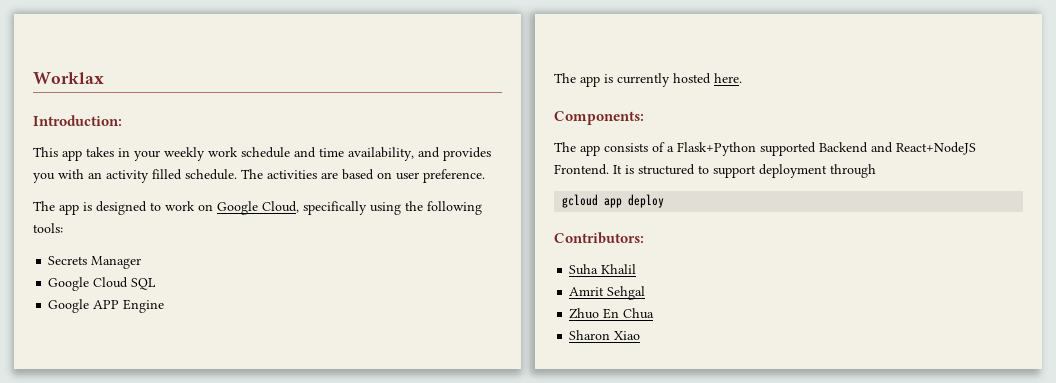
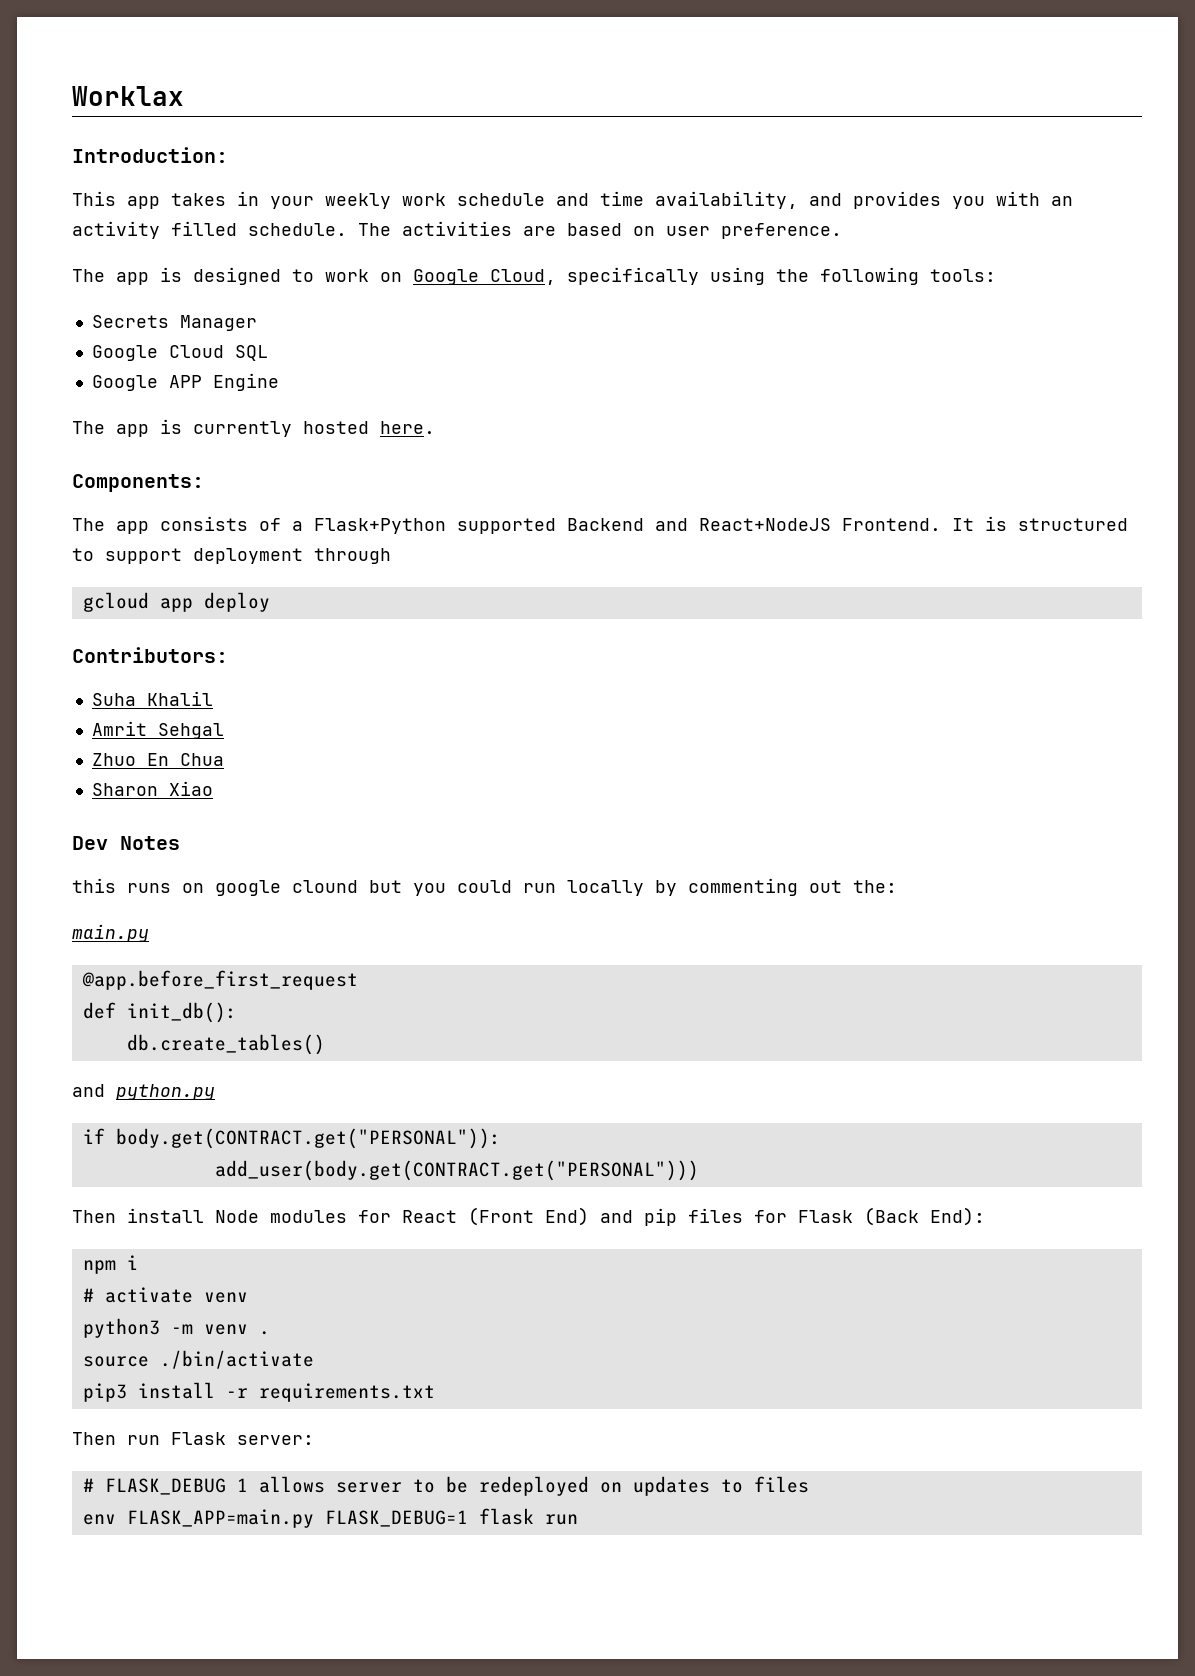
+ Dev Notes
+ this runs on google clound but you could run locally by commenting out the:
+ main.py
+ @app.before_first_request
+ def init_db():
+ db.create_tables()
+ and python.py
+ if body.get(CONTRACT.get("PERSONAL")):
+ add_user(body.get(CONTRACT.get("PERSONAL")))
+ Then install Node modules for React (Front End) and pip files for Flask (Back End):
+ npm i
+ # activate venv
+ python3 -m venv .
+ source ./bin/activate
+ pip3 install -r requirements.txt
+ Then run Flask server:
+ # FLASK_DEBUG 1 allows server to be redeployed on updates to files
+ env FLASK_APP=main.py FLASK_DEBUG=1 flask run

